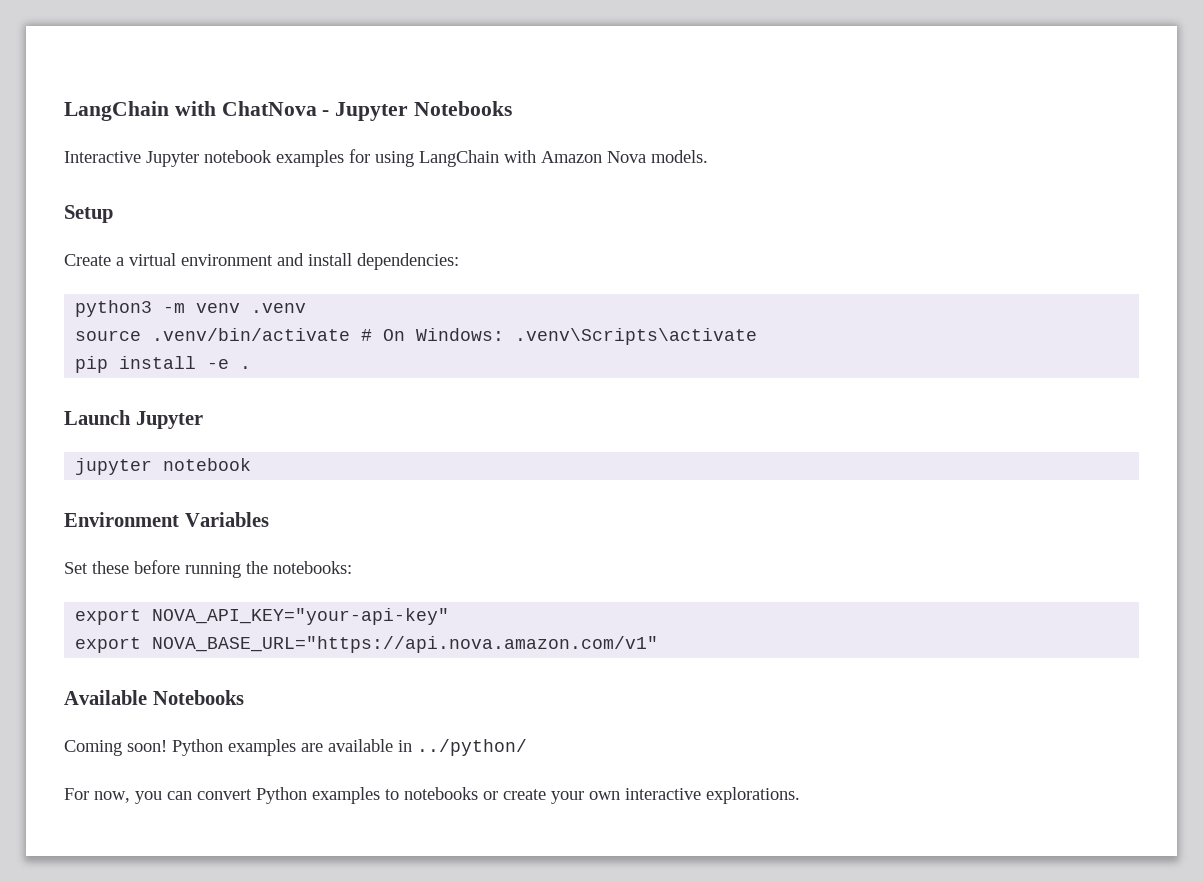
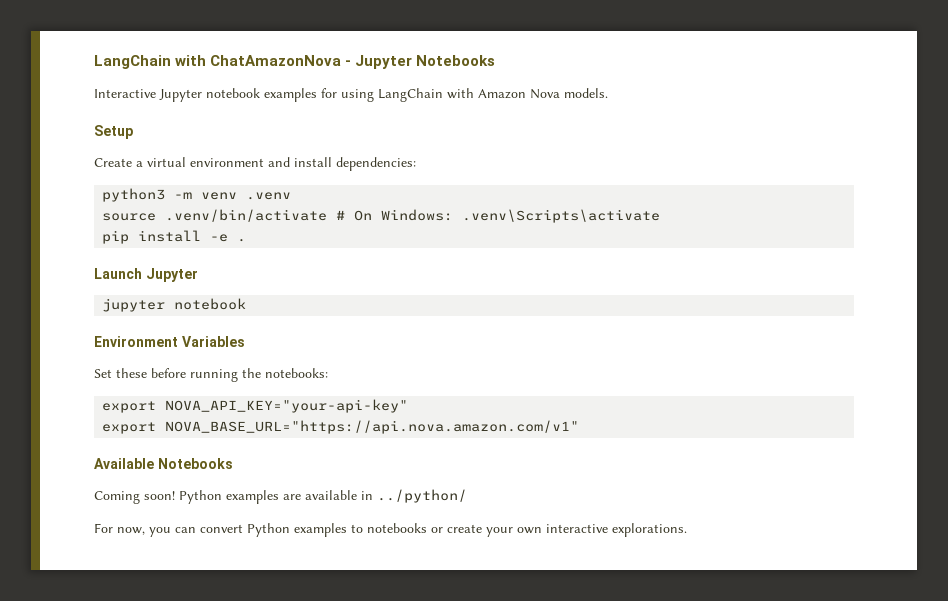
- LangChain with ChatNova - Jupyter Notebooks
+ LangChain with ChatAmazonNova - Jupyter Notebooks

